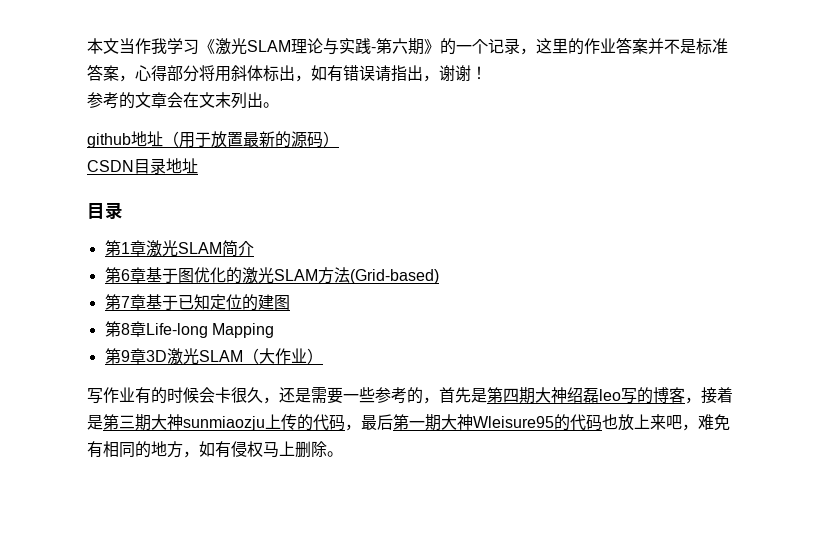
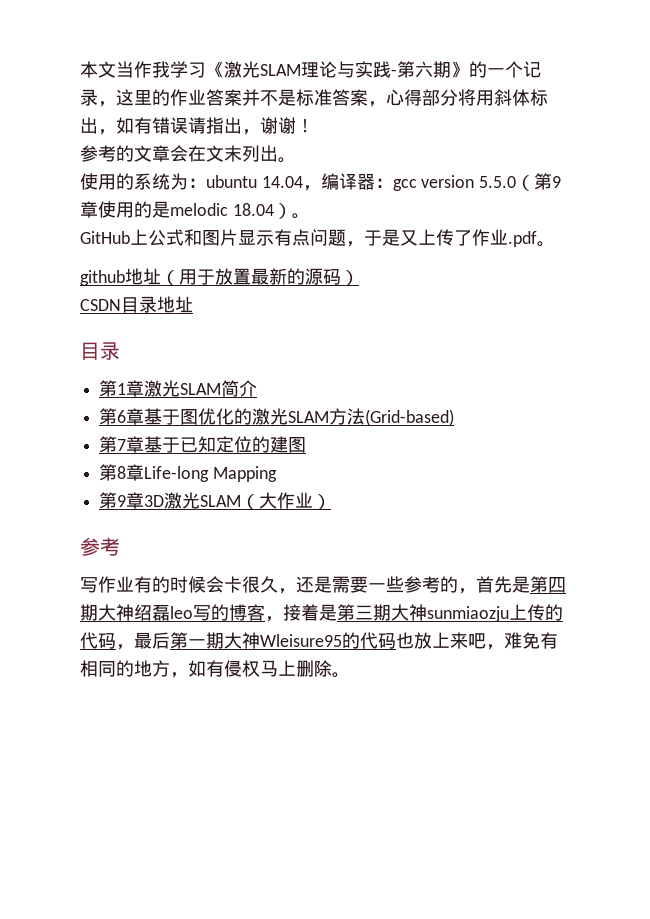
+ 使用的系统为：ubuntu 14.04，编译器：gcc version 5.5.0（第9章使用的是melodic 18.04）。
+ GitHub上公式和图片显示有点问题，于是又上传了作业.pdf。
  第9章3D激光SLAM（大作业）
+ 参考

